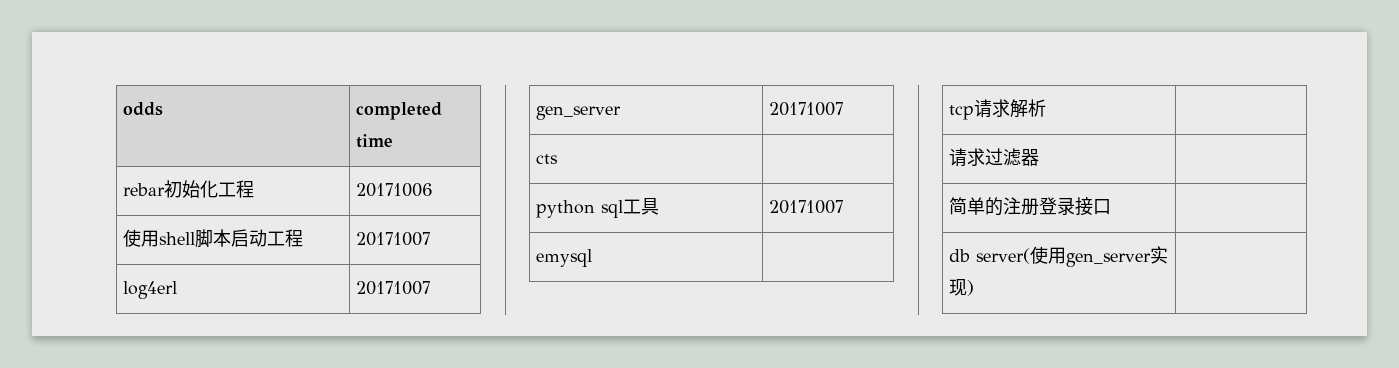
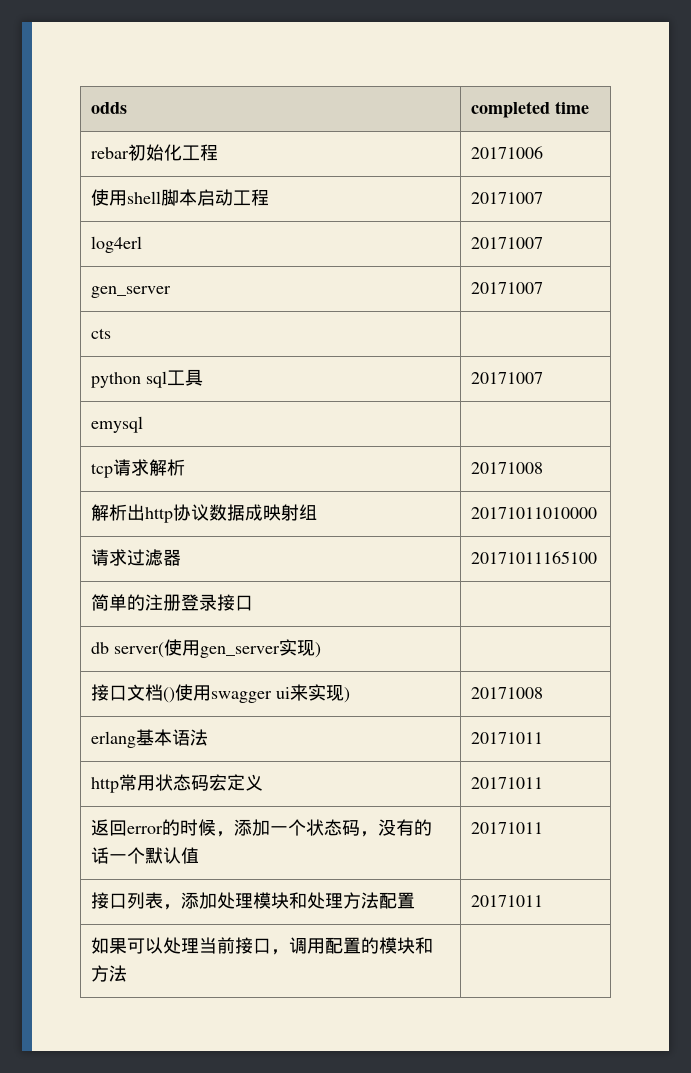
- tcp请求解析 |
+ tcp请求解析 | 20171008
+ 解析出http协议数据成映射组 | 20171011010000
- 请求过滤器 |
+ 请求过滤器 | 20171011165100
+ 接口文档()使用swagger ui来实现) | 20171008
+ erlang基本语法 | 20171011
+ http常用状态码宏定义 | 20171011
+ 返回error的时候，添加一个状态码，没有的话一个默认值 | 20171011
+ 接口列表，添加处理模块和处理方法配置 | 20171011
+ 如果可以处理当前接口，调用配置的模块和方法 |

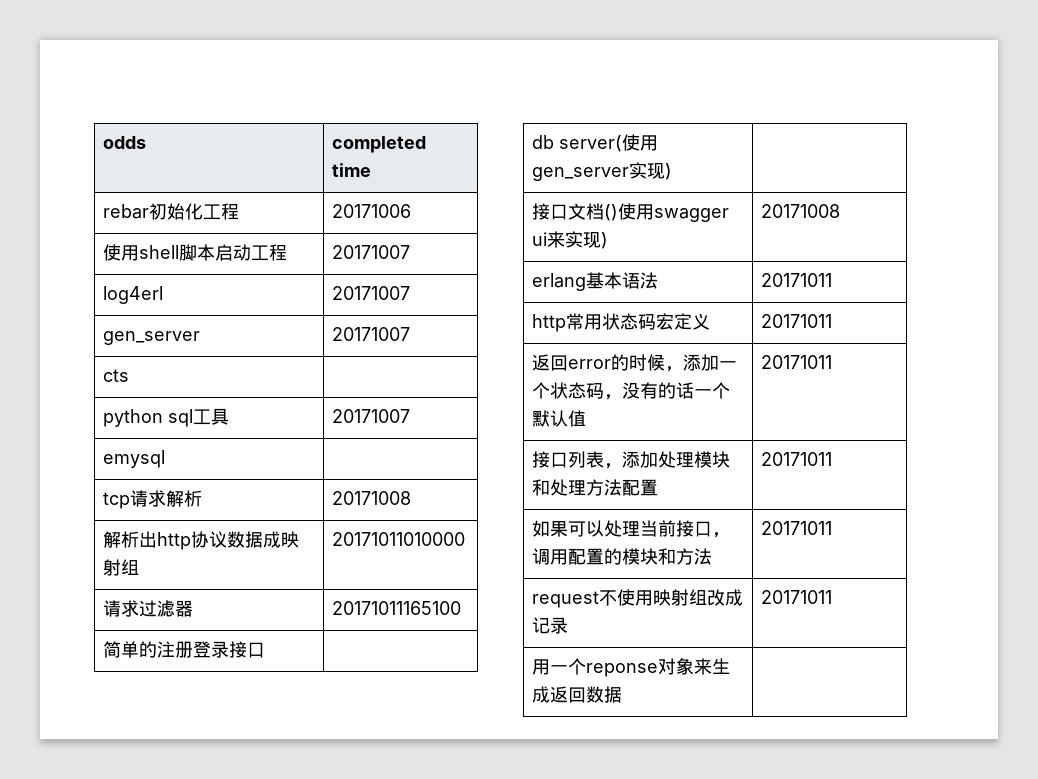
- 如果可以处理当前接口，调用配置的模块和方法 |
+ 如果可以处理当前接口，调用配置的模块和方法 | 20171011
+ request不使用映射组改成记录 | 20171011
+ 用一个reponse对象来生成返回数据 |

